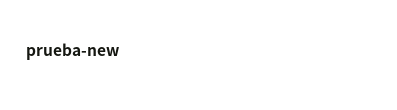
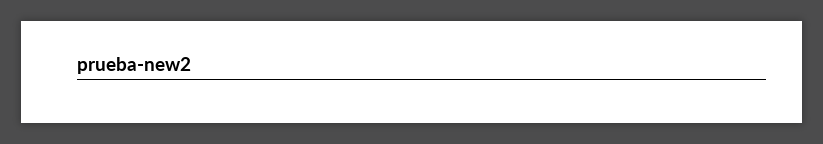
- prueba-new
+ prueba-new2

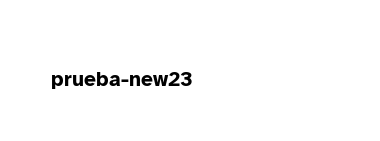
- prueba-new2
+ prueba-new23

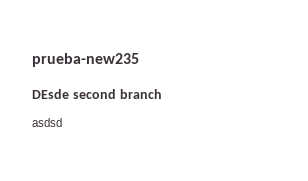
- prueba-new23
+ prueba-new235
+ DEsde second branch
+ asdsd

